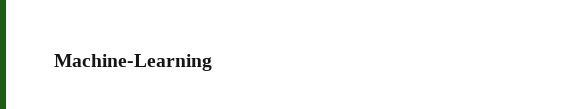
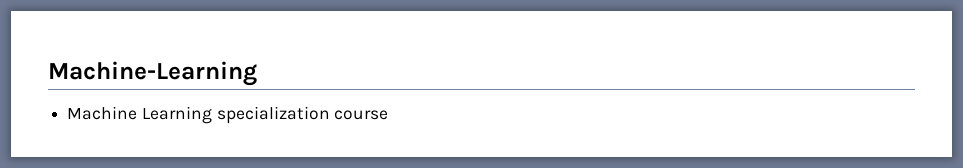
+ Machine Learning specialization course

